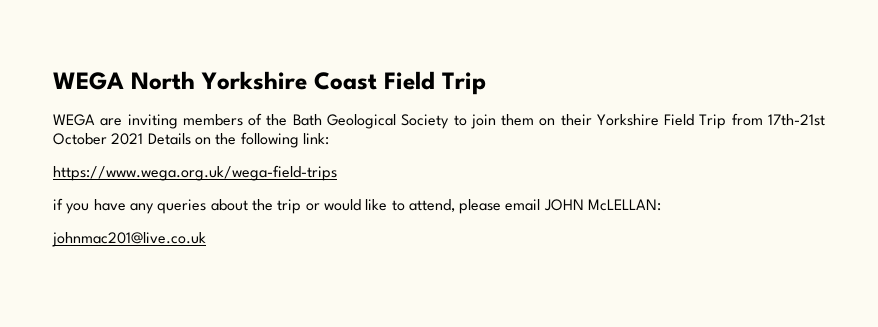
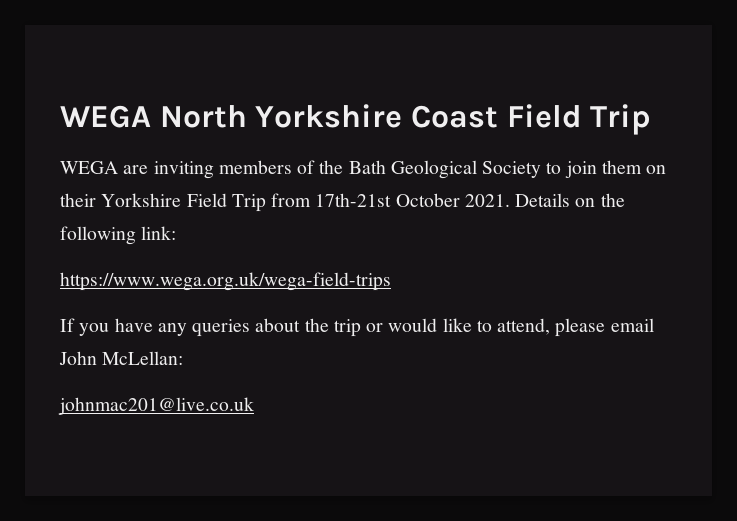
- WEGA are inviting members of the Bath Geological Society to join them on their Yorkshire Field Trip from 17th-21st October 2021 Details on the following link:
+ WEGA are inviting members of the Bath Geological Society to join them on their Yorkshire Field Trip from 17th-21st October 2021. Details on the following link:
- if you have any queries about the trip or would like to attend, please email JOHN McLELLAN:
+ If you have any queries about the trip or would like to attend, please email John McLellan:

